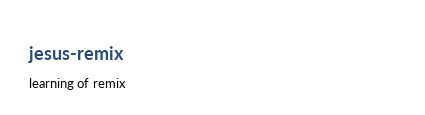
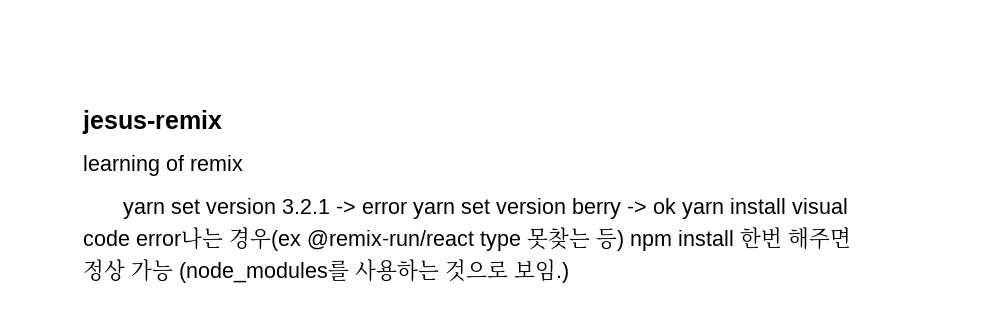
+ yarn set version 3.2.1 -> error yarn set version berry -> ok yarn install visual code error나는 경우(ex @remix-run/react type 못찾는 등) npm install 한번 해주면 정상 가능 (node_modules를 사용하는 것으로 보임.)

